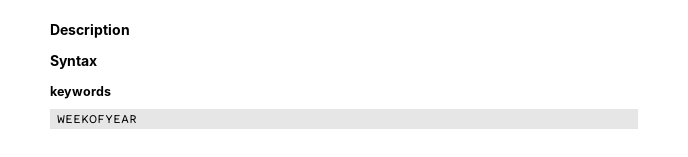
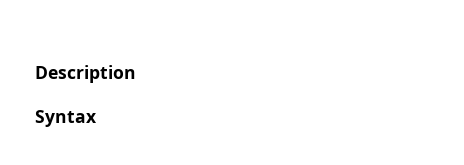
- keywords
- WEEKOFYEAR

